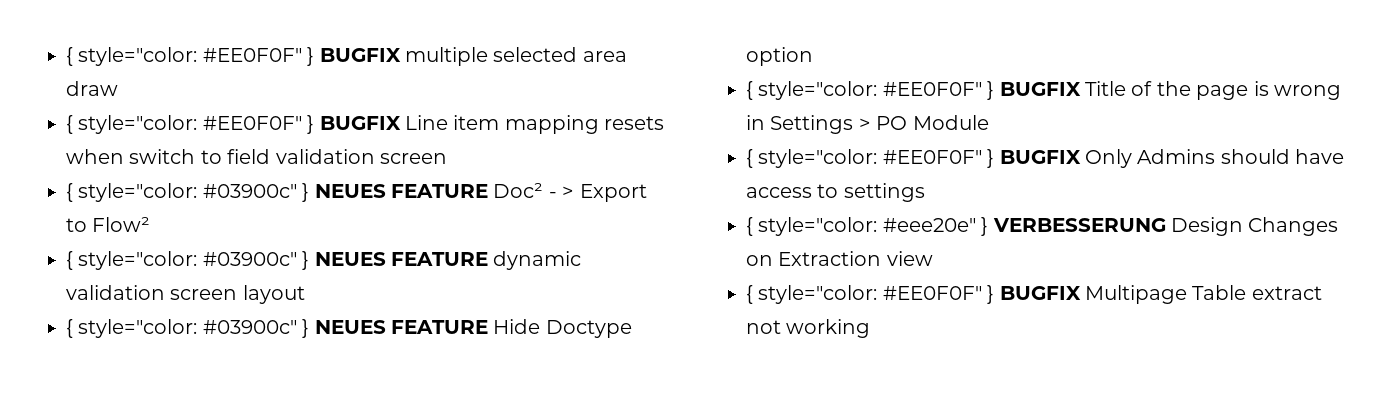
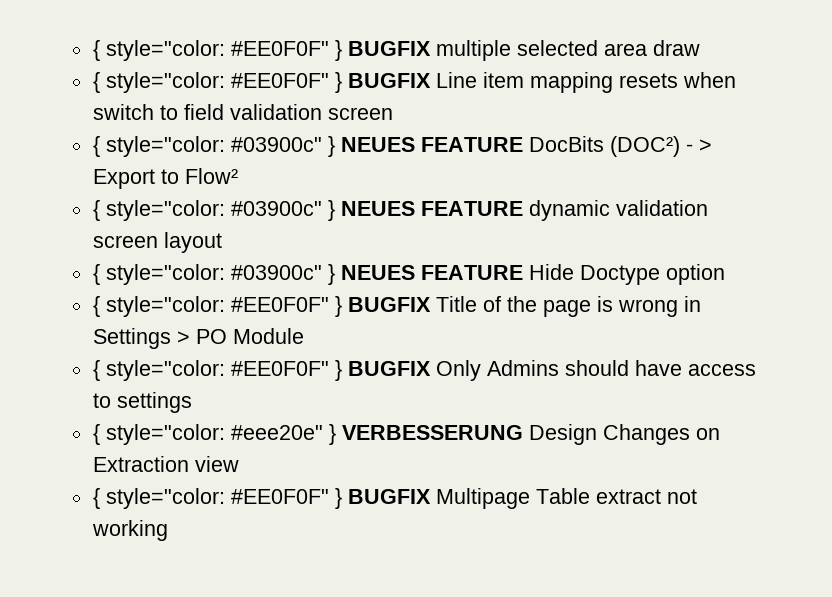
- { style="color: #03900c" } NEUES FEATURE Doc² - > Export to Flow²
+ { style="color: #03900c" } NEUES FEATURE DocBits (DOC²) - > Export to Flow²

